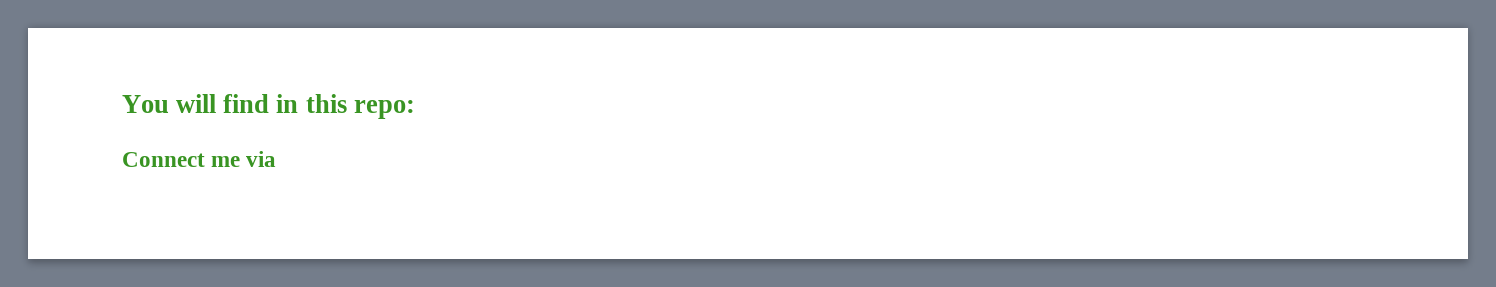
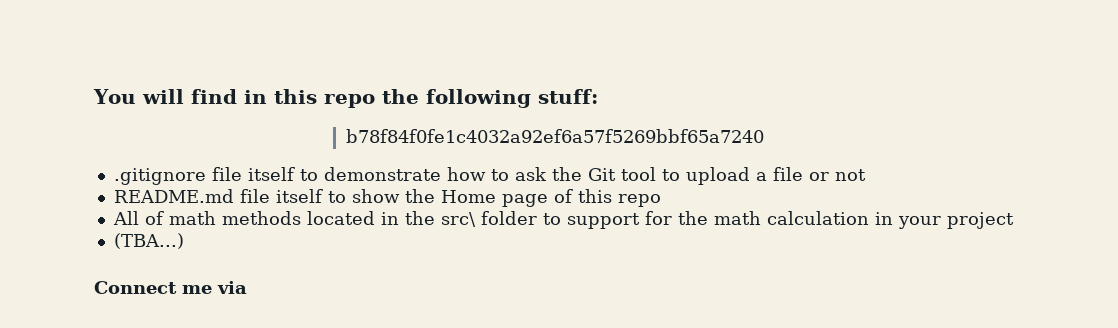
- You will find in this repo:
+ You will find in this repo the following stuff:
+ b78f84f0fe1c4032a92ef6a57f5269bbf65a7240
+ .gitignore file itself to demonstrate how to ask the Git tool to upload a file or not
+ README.md file itself to show the Home page of this repo
+ All of math methods located in the src\ folder to support for the math calculation in your project
+ (TBA...)

